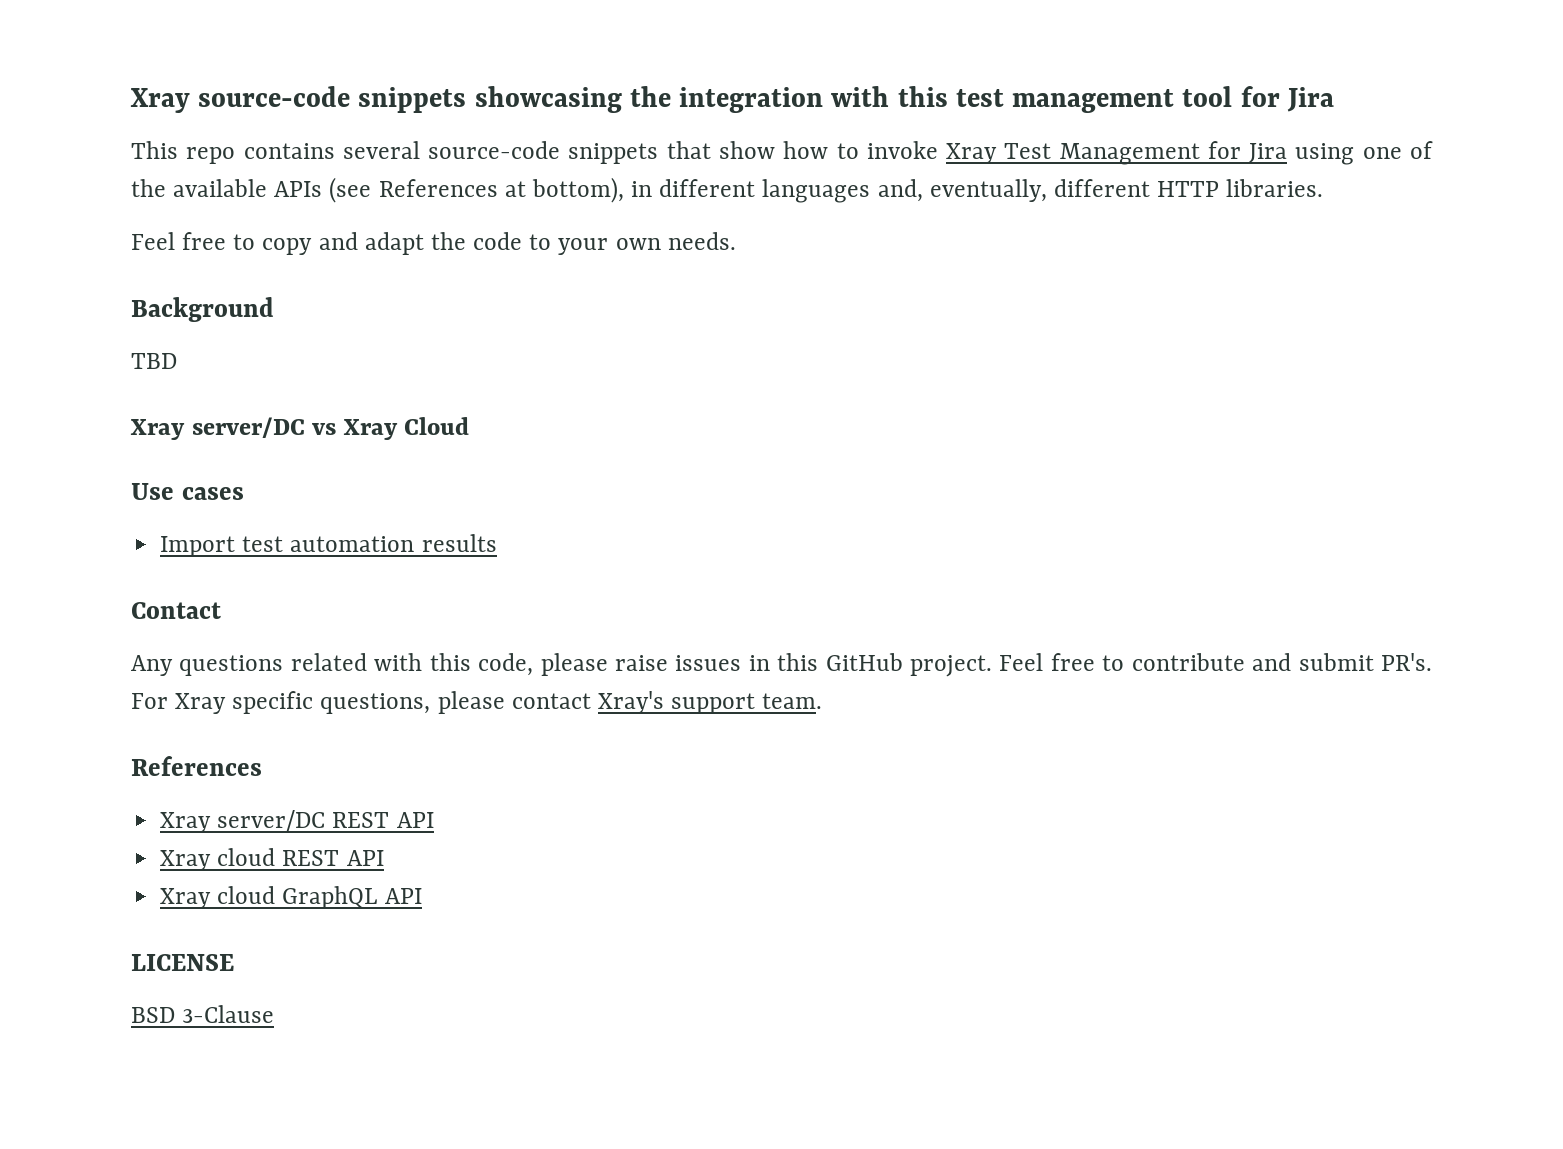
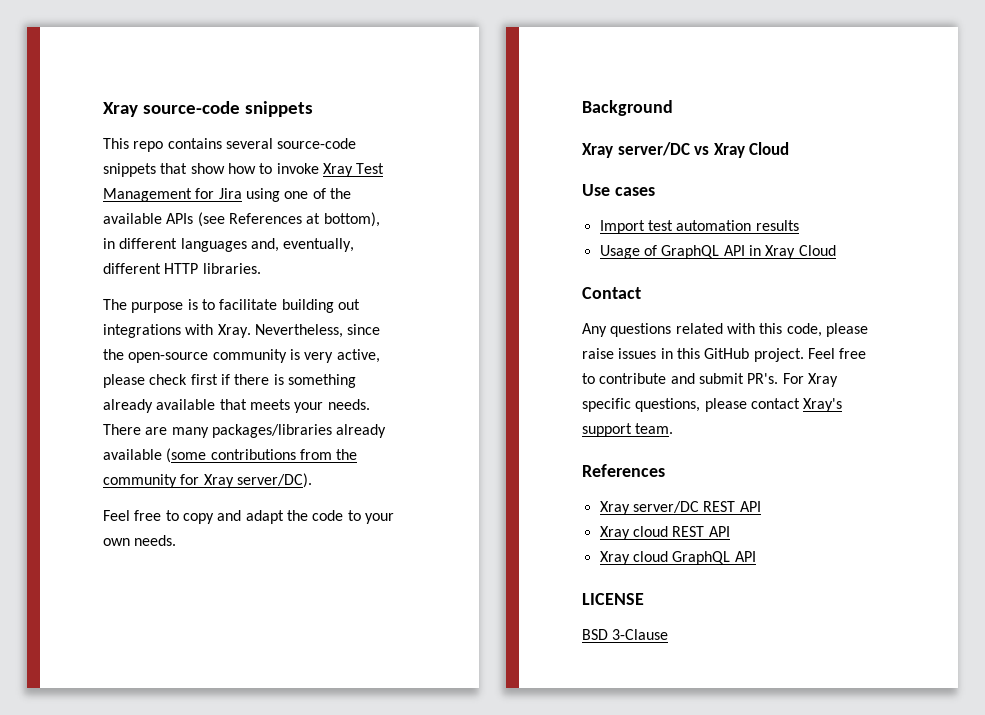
- Xray source-code snippets showcasing the integration with this test management tool for Jira
+ Xray source-code snippets
+ The purpose is to facilitate building out integrations with Xray. Nevertheless, since the open-source community is very active, please check first if there is something already available that meets your needs. There are many packages/libraries already available (some contributions from the community for Xray server/DC).
- TBD
+ Usage of GraphQL API in Xray Cloud

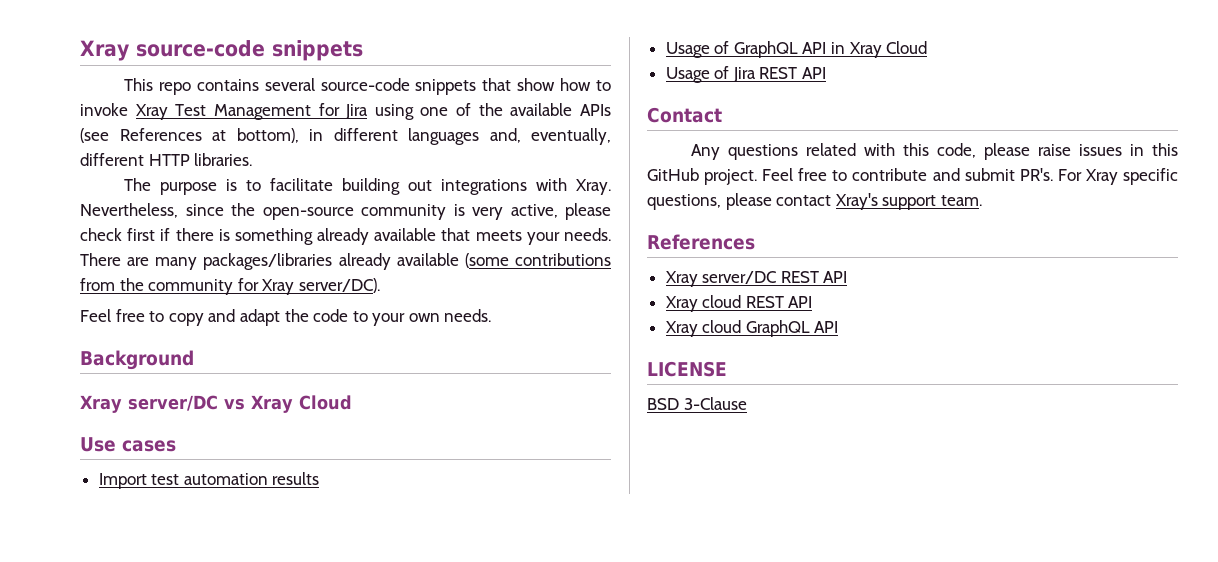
+ Usage of Jira REST API

